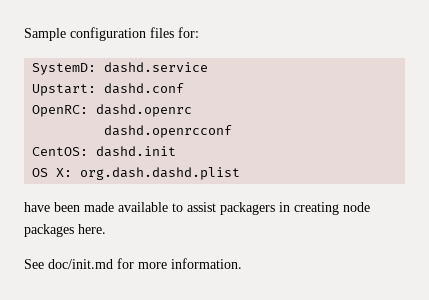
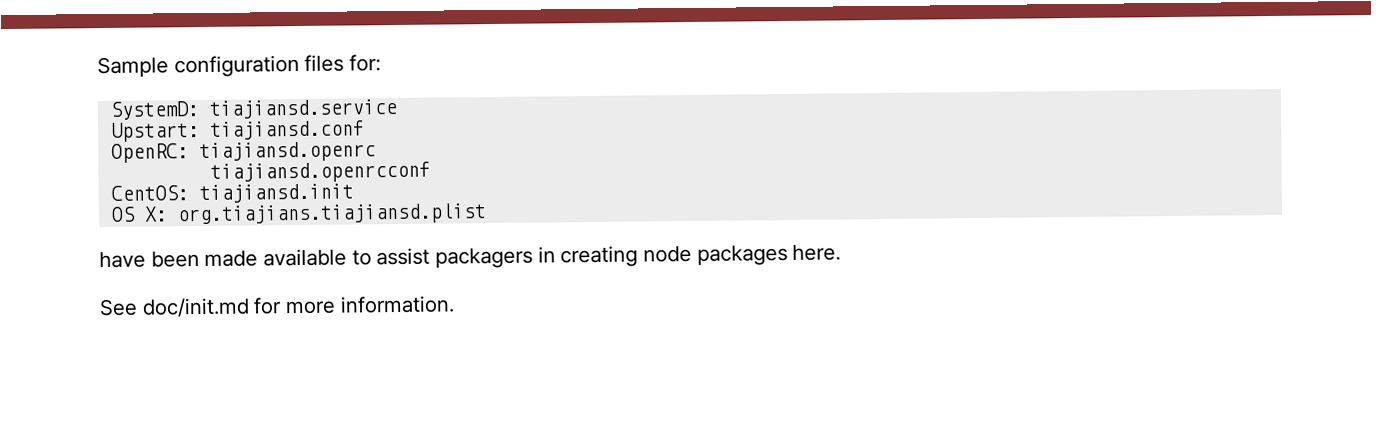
- SystemD: dashd.service
+ SystemD: tiajiansd.service
- Upstart: dashd.conf
+ Upstart: tiajiansd.conf
- OpenRC: dashd.openrc
- dashd.openrcconf
+ OpenRC: tiajiansd.openrc
+ tiajiansd.openrcconf
- CentOS: dashd.init
+ CentOS: tiajiansd.init
- OS X: org.dash.dashd.plist
+ OS X: org.tiajians.tiajiansd.plist

